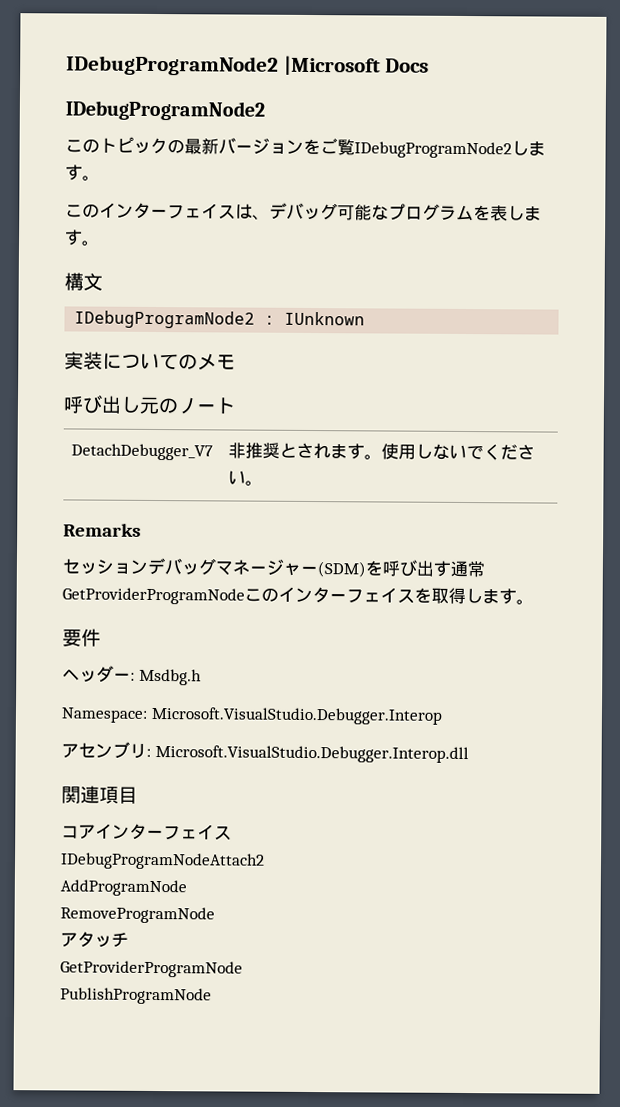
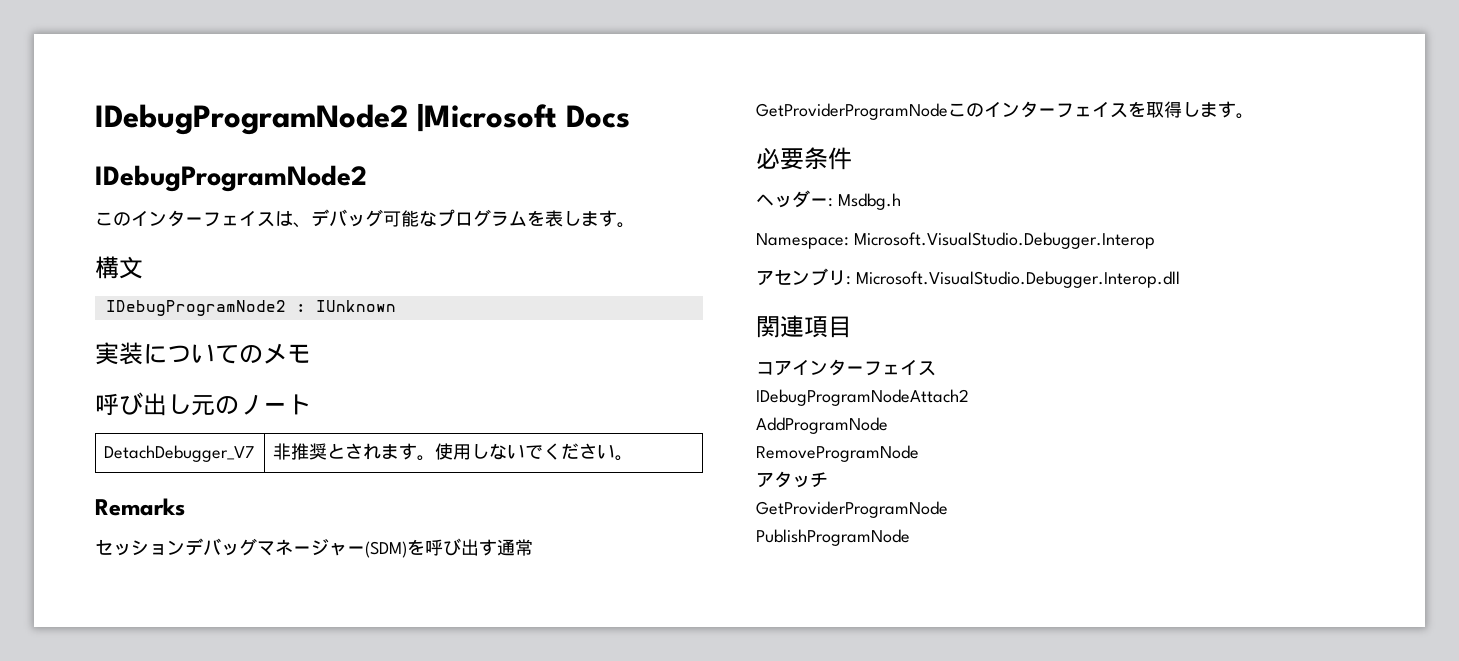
- このトピックの最新バージョンをご覧IDebugProgramNode2します。
- 要件
+ 必要条件

